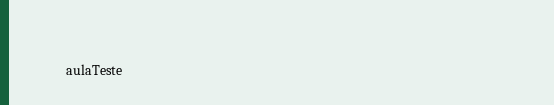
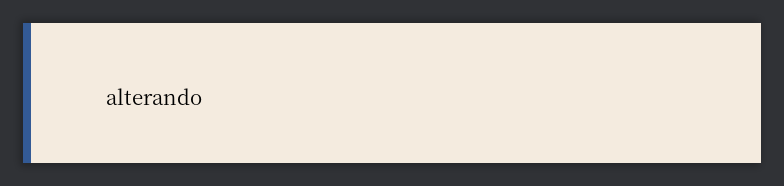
- aulaTeste
+ alterando

